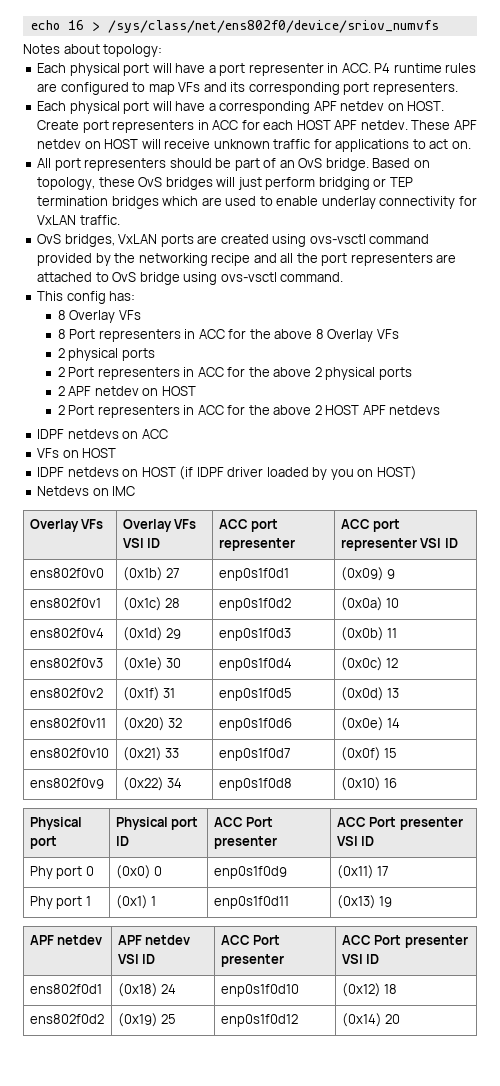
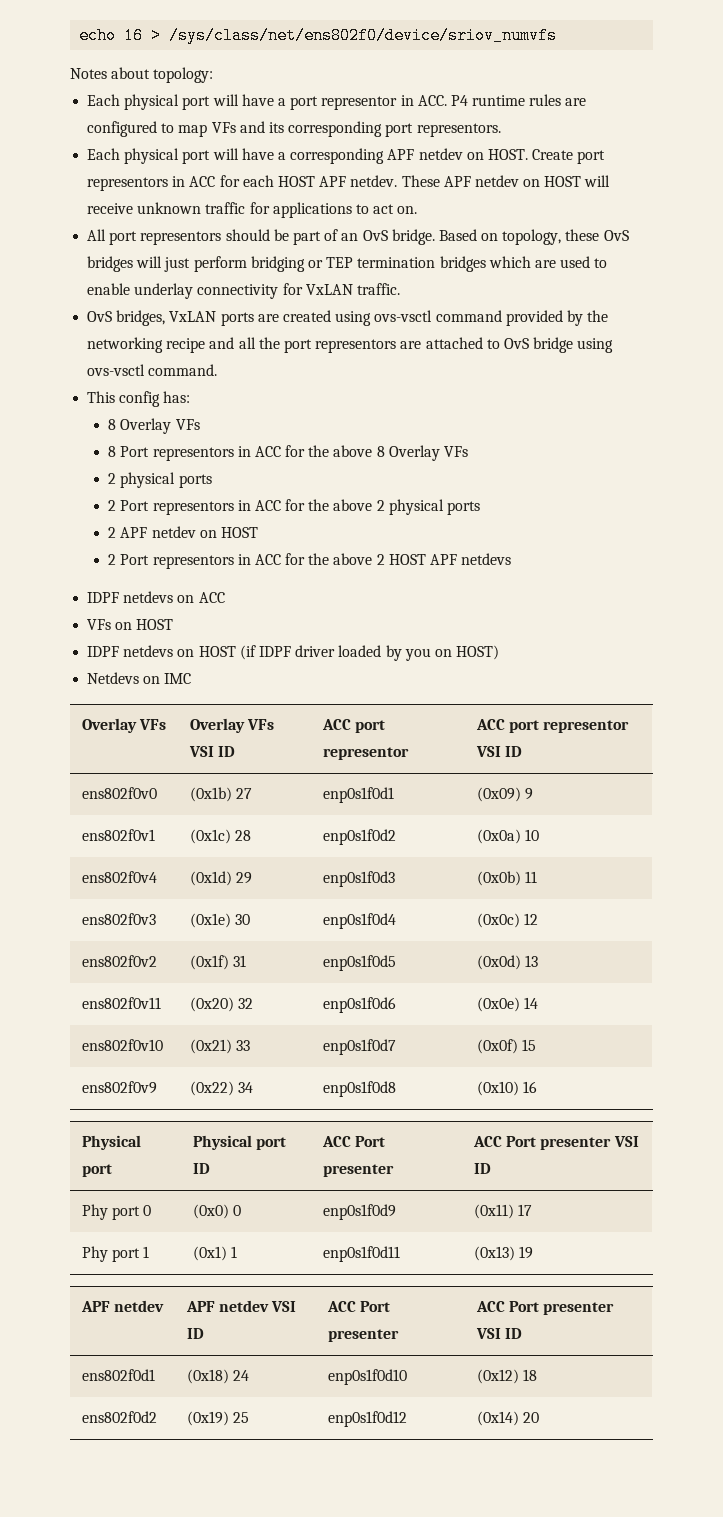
- Each physical port will have a port representer in ACC. P4 runtime rules are configured to map VFs and its corresponding port representers.
+ Each physical port will have a port representor in ACC. P4 runtime rules are configured to map VFs and its corresponding port representors.
- Create port representers in ACC for each HOST APF netdev.
+ Create port representors in ACC for each HOST APF netdev.
- All port representers should be part of an OvS bridge.
+ All port representors should be part of an OvS bridge.
- OvS bridges, VxLAN ports are created using ovs-vsctl command provided by the networking recipe and all the port representers are attached to OvS bridge using ovs-vsctl command.
+ OvS bridges, VxLAN ports are created using ovs-vsctl command provided by the networking recipe and all the port representors are attached to OvS bridge using ovs-vsctl command.
- 8 Port representers in ACC for the above 8 Overlay VFs
+ 8 Port representors in ACC for the above 8 Overlay VFs
- 2 Port representers in ACC for the above 2 physical ports
+ 2 Port representors in ACC for the above 2 physical ports
- 2 Port representers in ACC for the above 2 HOST APF netdevs
+ 2 Port representors in ACC for the above 2 HOST APF netdevs
- Overlay VFs | Overlay VFs VSI ID | ACC port representer | ACC port representer VSI ID
+ Overlay VFs | Overlay VFs VSI ID | ACC port representor | ACC port representor VSI ID

